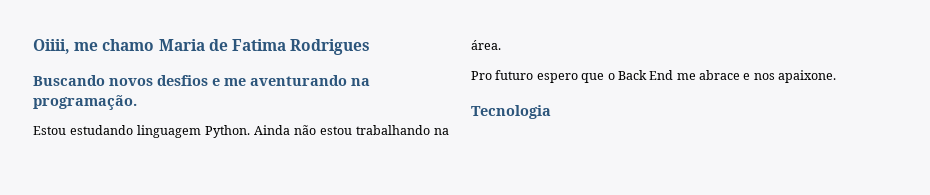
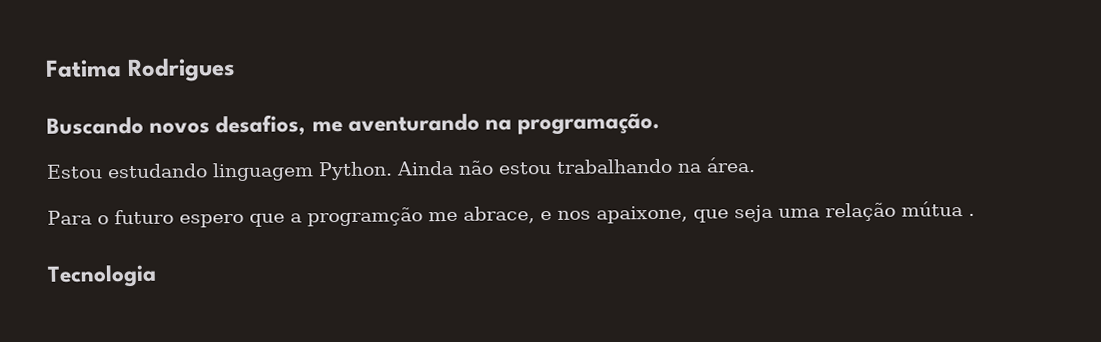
- Oiiii, me chamo Maria de Fatima Rodrigues
+ Fatima Rodrigues
- Buscando novos desfios e me aventurando na programação.
+ Buscando novos desafios, me aventurando na programação.
- Pro futuro espero que o Back End me abrace e nos apaixone.
+ Para o futuro espero que a programção me abrace, e nos apaixone, que seja uma relação mútua .

